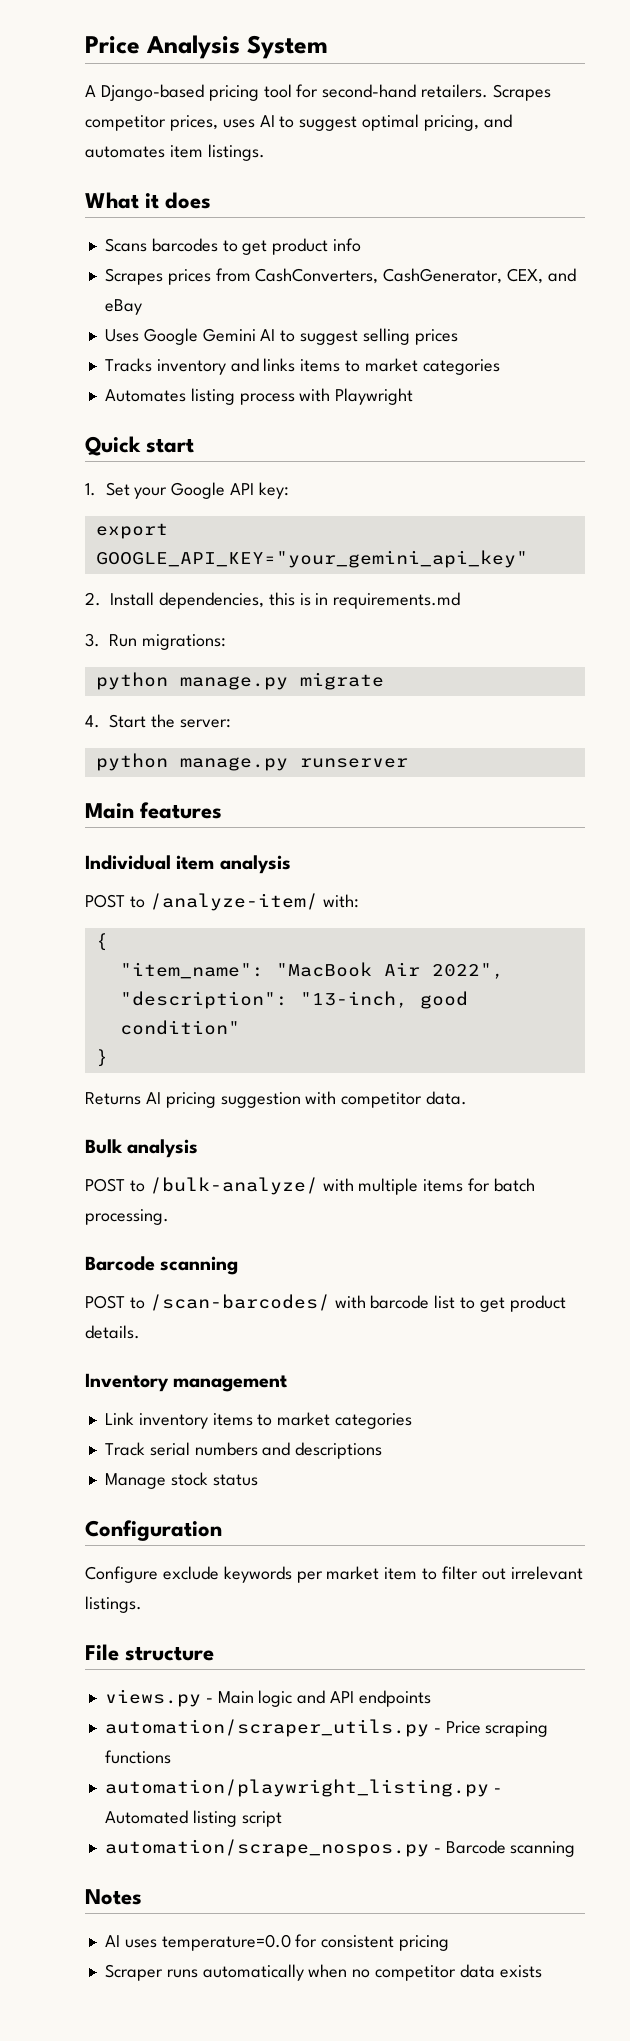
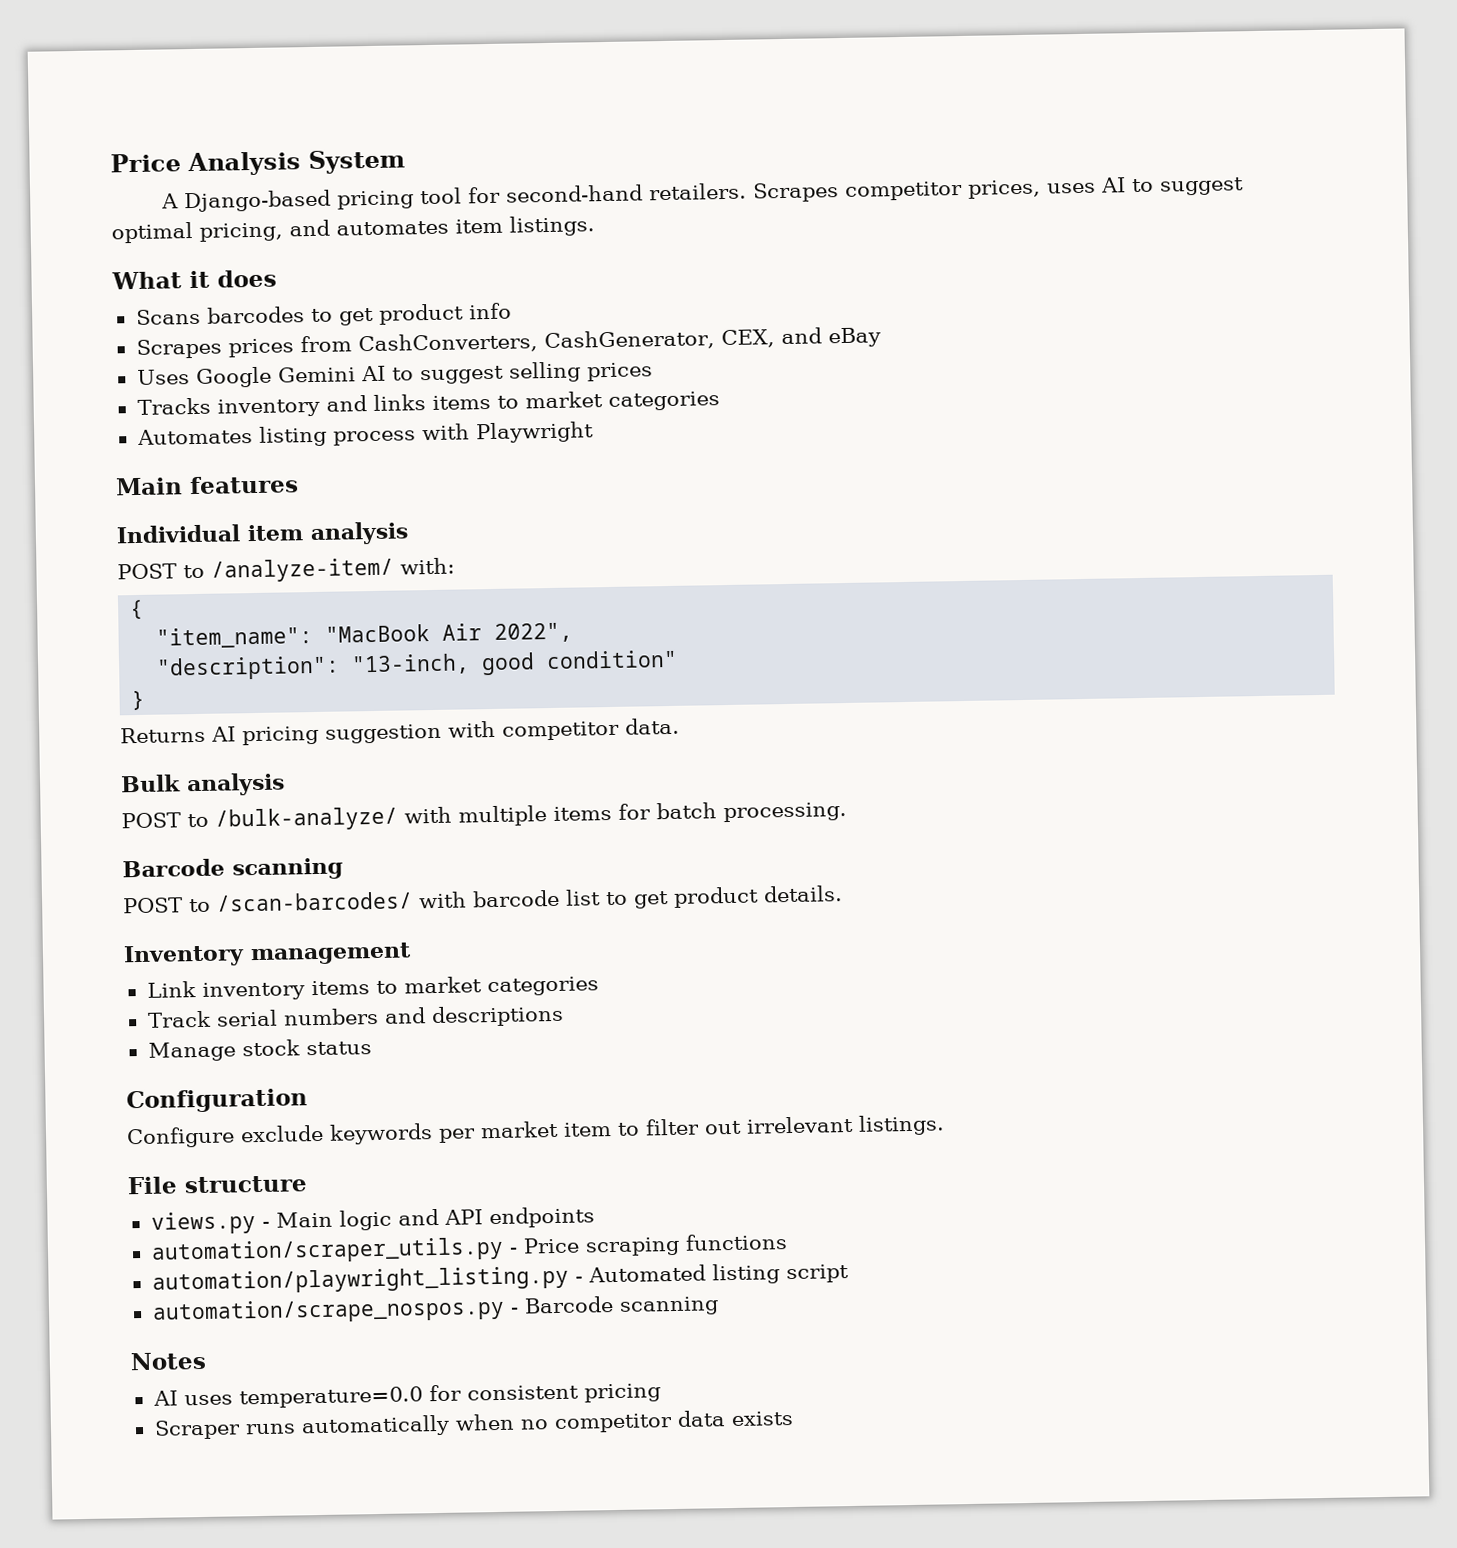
- Quick start
- 1. Set your Google API key:
- export GOOGLE_API_KEY="your_gemini_api_key"
- 2. Install dependencies, this is in requirements.md
- 3. Run migrations:
- python manage.py migrate
- 4. Start the server:
- python manage.py runserver

